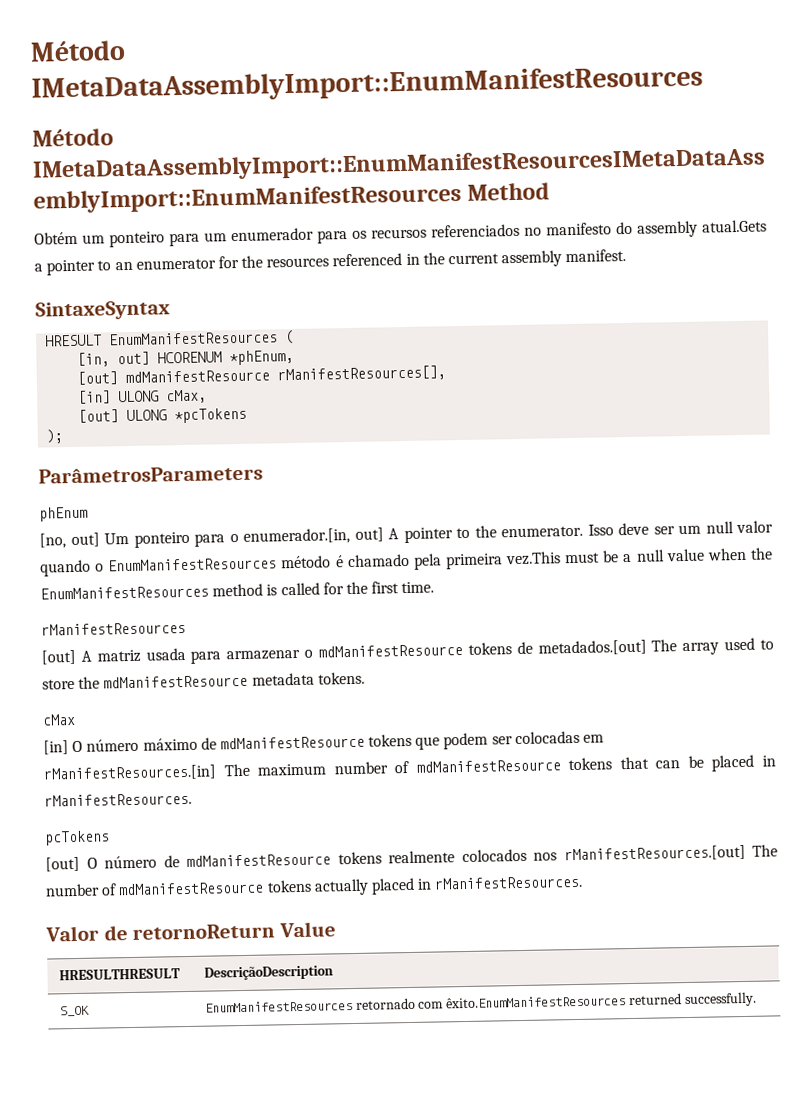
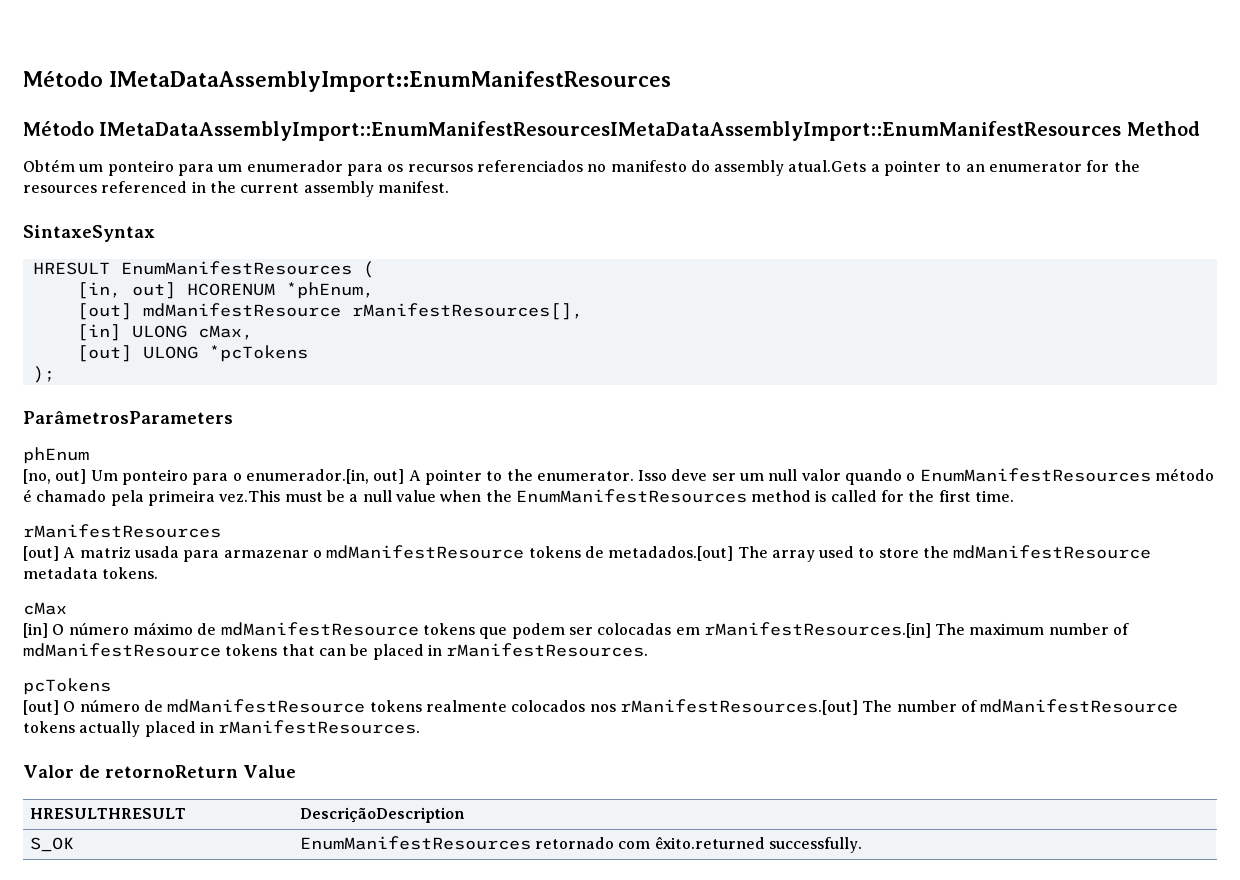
- S_OK | EnumManifestResources retornado com êxito.EnumManifestResources returned successfully.
+ S_OK | EnumManifestResources retornado com êxito.returned successfully.

